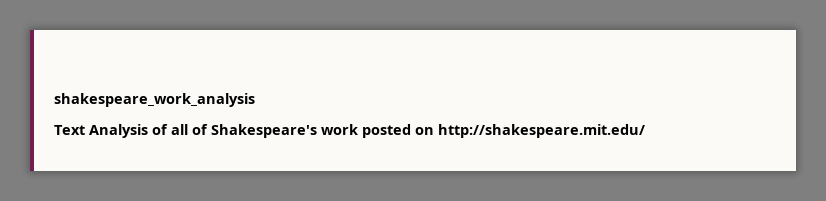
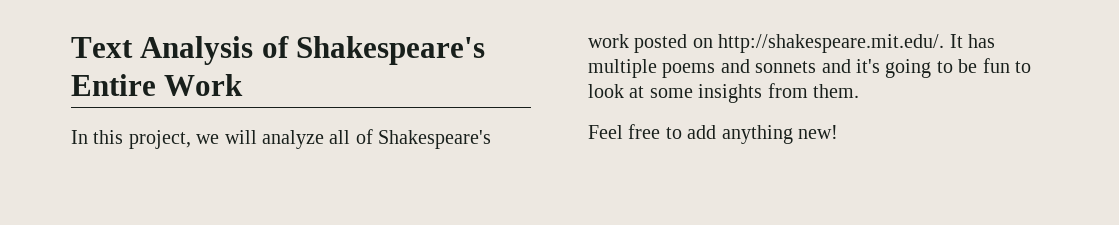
- shakespeare_work_analysis
- Text Analysis of all of Shakespeare's work posted on http://shakespeare.mit.edu/
+ Text Analysis of Shakespeare's Entire Work
+ In this project, we will analyze all of Shakespeare's work posted on http://shakespeare.mit.edu/. It has multiple poems and sonnets and it's going to be fun to look at some insights from them.
+ Feel free to add anything new!

